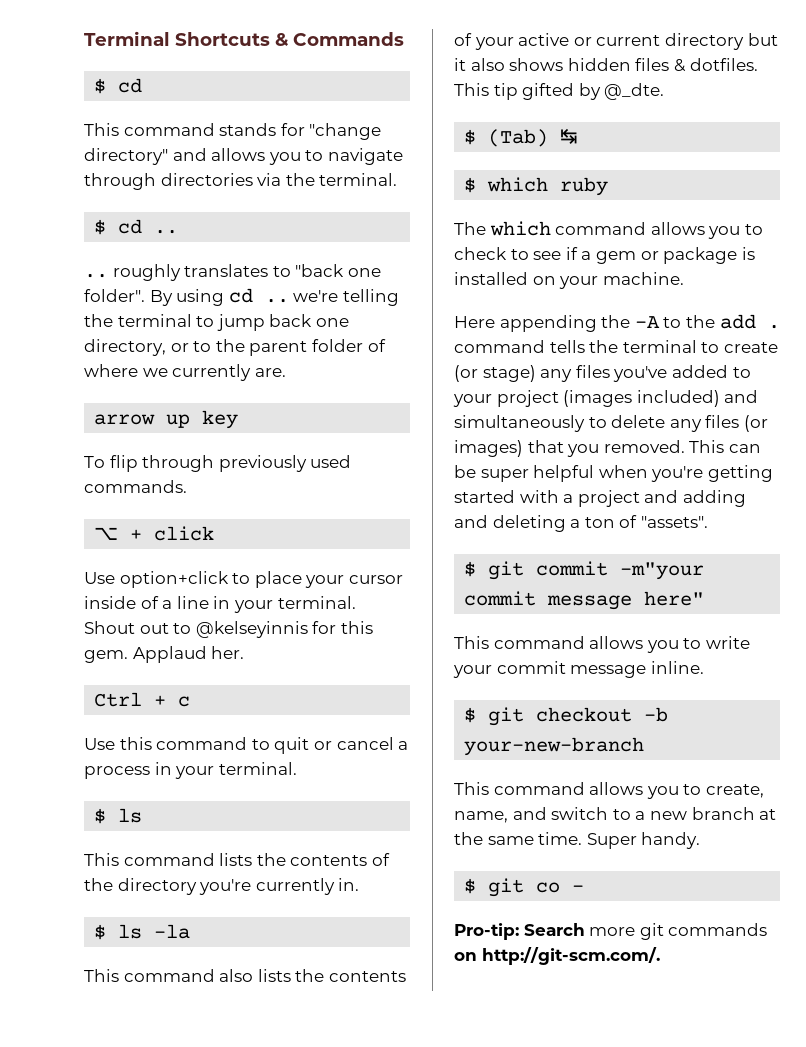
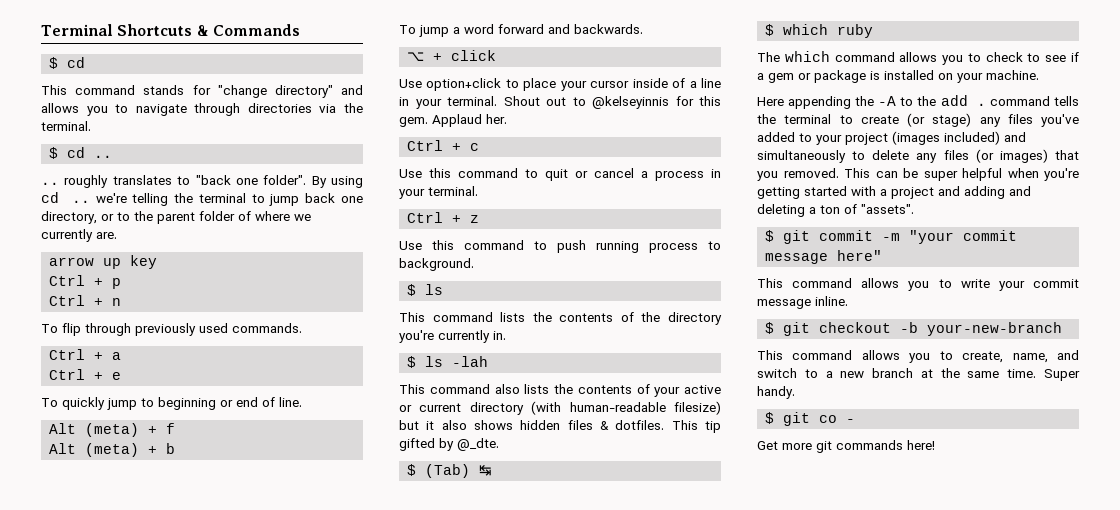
+ Ctrl + p
+ Ctrl + n
+ Ctrl + a
+ Ctrl + e
+ To quickly jump to beginning or end of line.
+ Alt (meta) + f
+ Alt (meta) + b
+ To jump a word forward and backwards.
+ Ctrl + z
+ Use this command to push running process to background.
- $ ls -la
+ $ ls -lah
- This command also lists the contents of your active or current directory but it also shows hidden files & dotfiles.
+ This command also lists the contents of your active or current directory (with human-readable filesize) but it also shows hidden files & dotfiles.
- $ git commit -m"your commit message here"
+ $ git commit -m "your commit message here"
- Pro-tip: Search more git commands on http://git-scm.com/.
+ Get more git commands here!

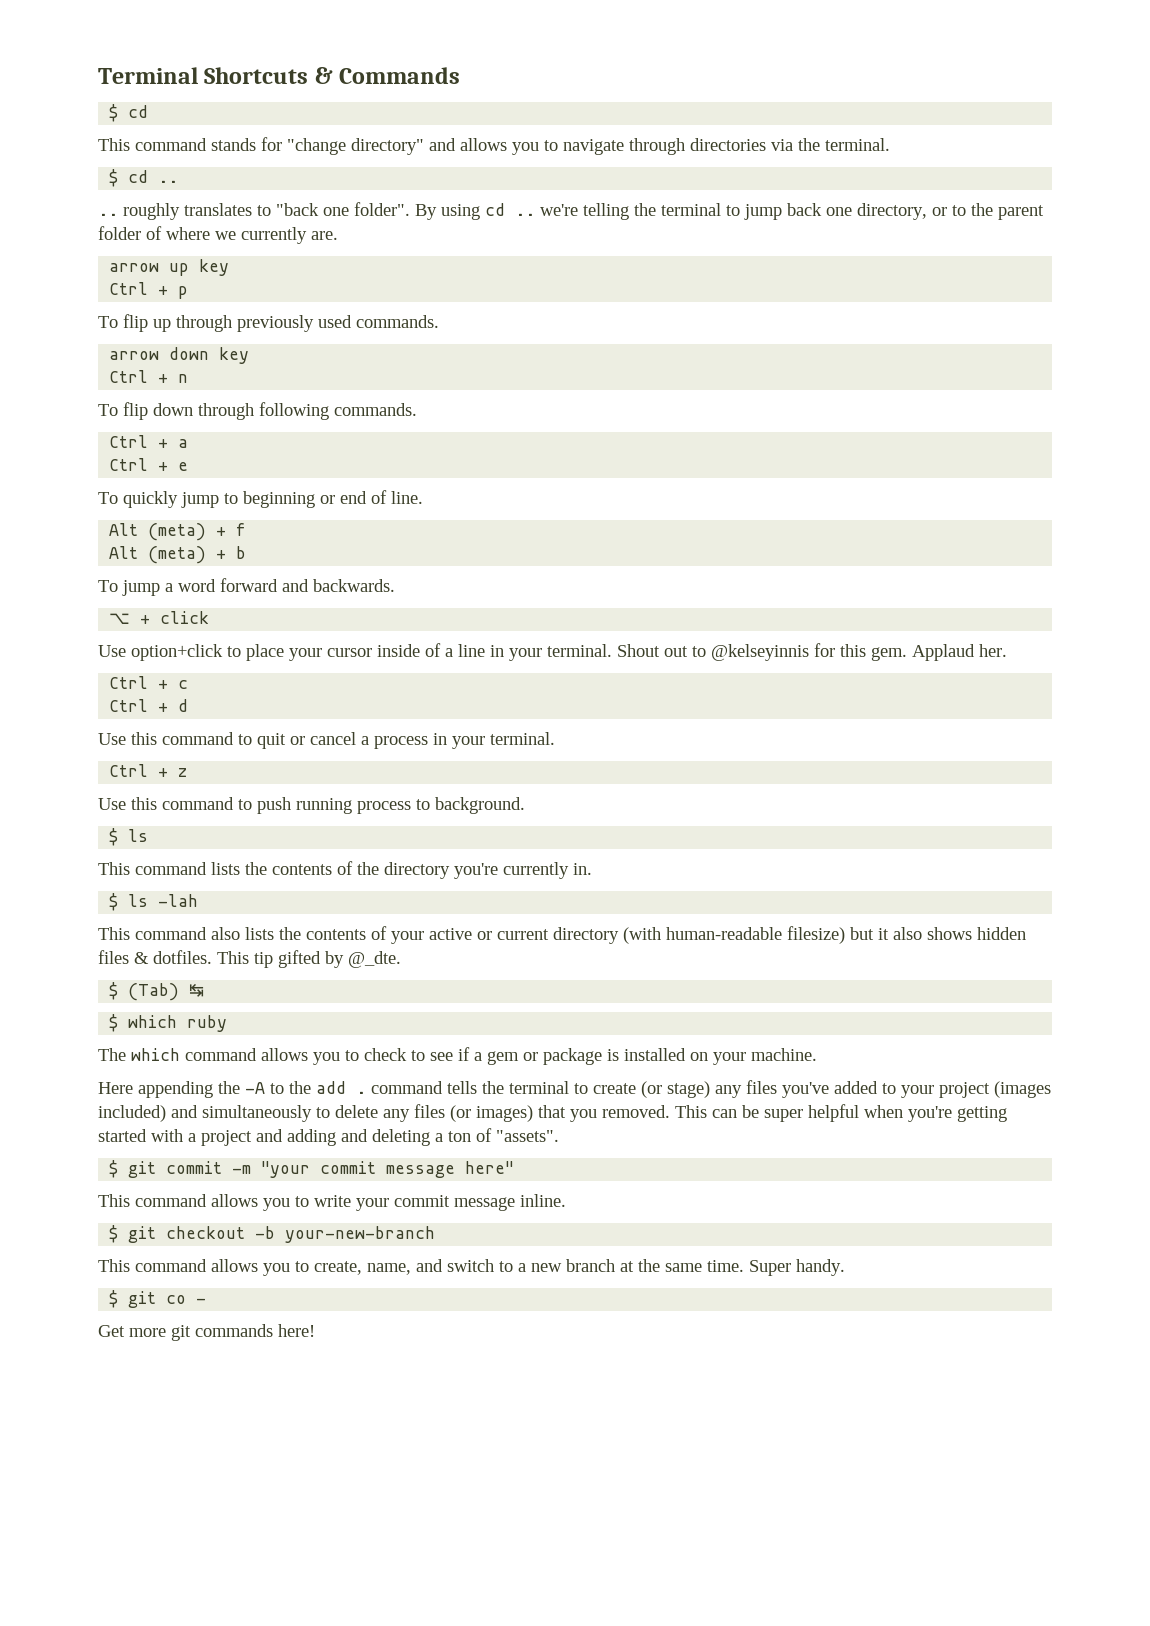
+ To flip up through previously used commands.
+ arrow down key
- To flip through previously used commands.
+ To flip down through following commands.
+ Ctrl + d

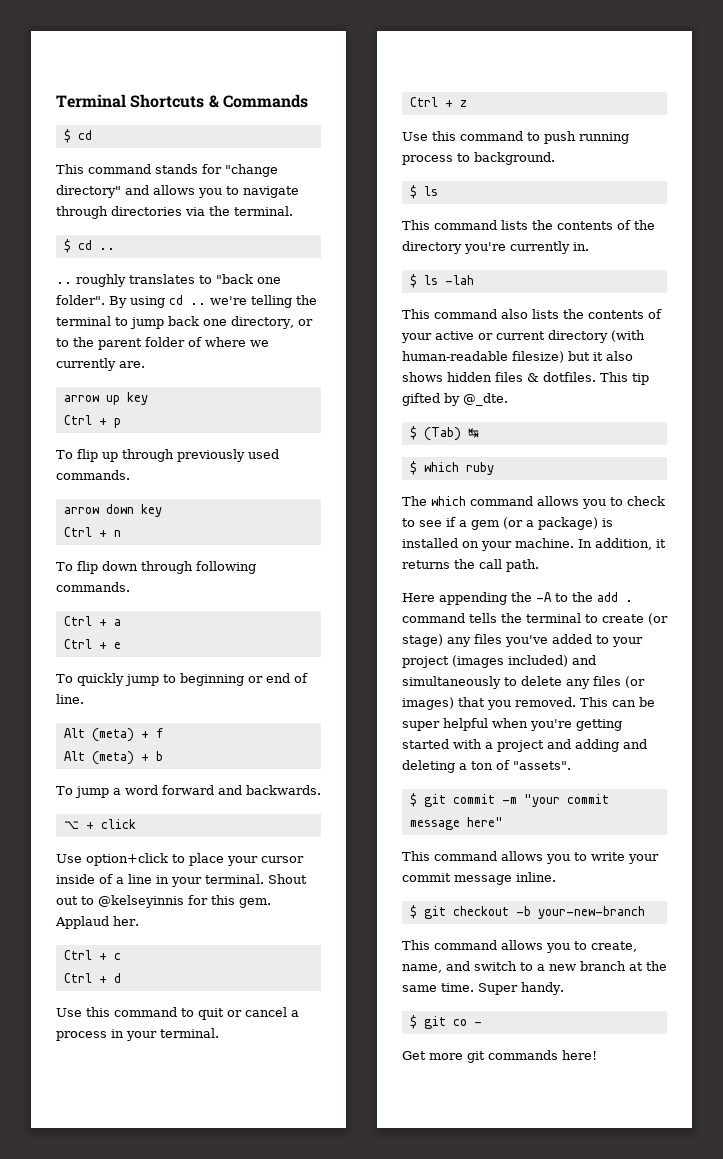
- The which command allows you to check to see if a gem or package is installed on your machine.
+ The which command allows you to check to see if a gem (or a package) is installed on your machine. In addition, it returns the call path.

